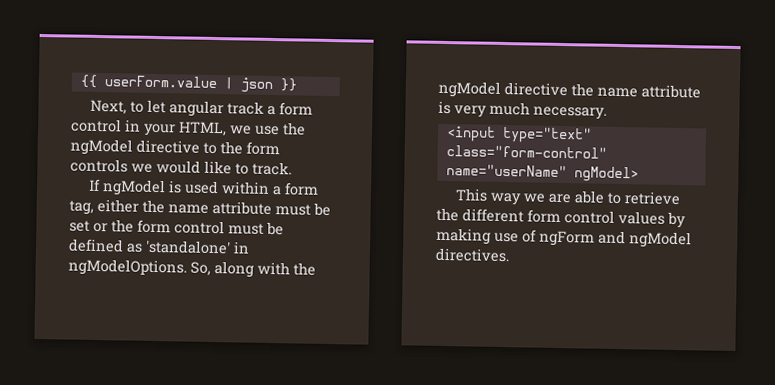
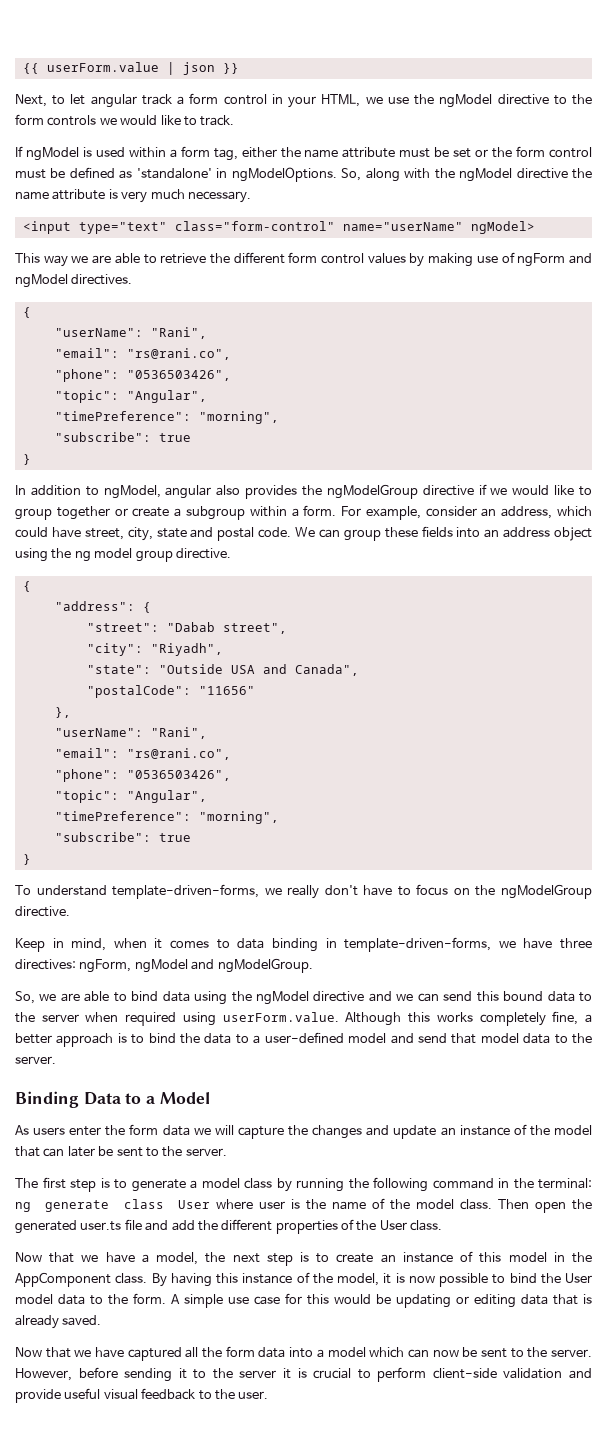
  This way we are able to retrieve the different form control values by making use of ngForm and ngModel directives.
+ {
+ "userName": "Rani",
+ "email": "rs@rani.co",
+ "phone": "0536503426",
+ "topic": "Angular",
+ "timePreference": "morning",
+ "subscribe": true
+ }
+ In addition to ngModel, angular also provides the ngModelGroup directive if we would like to group together or create a subgroup within a form. For example, consider an address, which could have street, city, state and postal code. We can group these fields into an address object using the ng model group directive.
+ {
+ "address": {
+ "street": "Dabab street",
+ "city": "Riyadh",
+ "state": "Outside USA and Canada",
+ "postalCode": "11656"
+ },
+ "userName": "Rani",
+ "email": "rs@rani.co",
+ "phone": "0536503426",
+ "topic": "Angular",
+ "timePreference": "morning",
+ "subscribe": true
+ }
+ To understand template-driven-forms, we really don't have to focus on the ngModelGroup directive.
+ Keep in mind, when it comes to data binding in template-driven-forms, we have three directives: ngForm, ngModel and ngModelGroup.
+ So, we are able to bind data using the ngModel directive and we can send this bound data to the server when required using userForm.value. Although this works completely fine, a better approach is to bind the data to a user-defined model and send that model data to the server.
+ Binding Data to a Model
+ As users enter the form data we will capture the changes and update an instance of the model that can later be sent to the server.
+ The first step is to generate a model class by running the following command in the terminal: ng generate class User where user is the name of the model class. Then open the generated user.ts file and add the different properties of the User class.
+ Now that we have a model, the next step is to create an instance of this model in the AppComponent class. By having this instance of the model, it is now possible to bind the User model data to the form. A simple use case for this would be updating or editing data that is already saved.
+ Now that we have captured all the form data into a model which can now be sent to the server. However, before sending it to the server it is crucial to perform client-side validation and provide useful visual feedback to the user.

